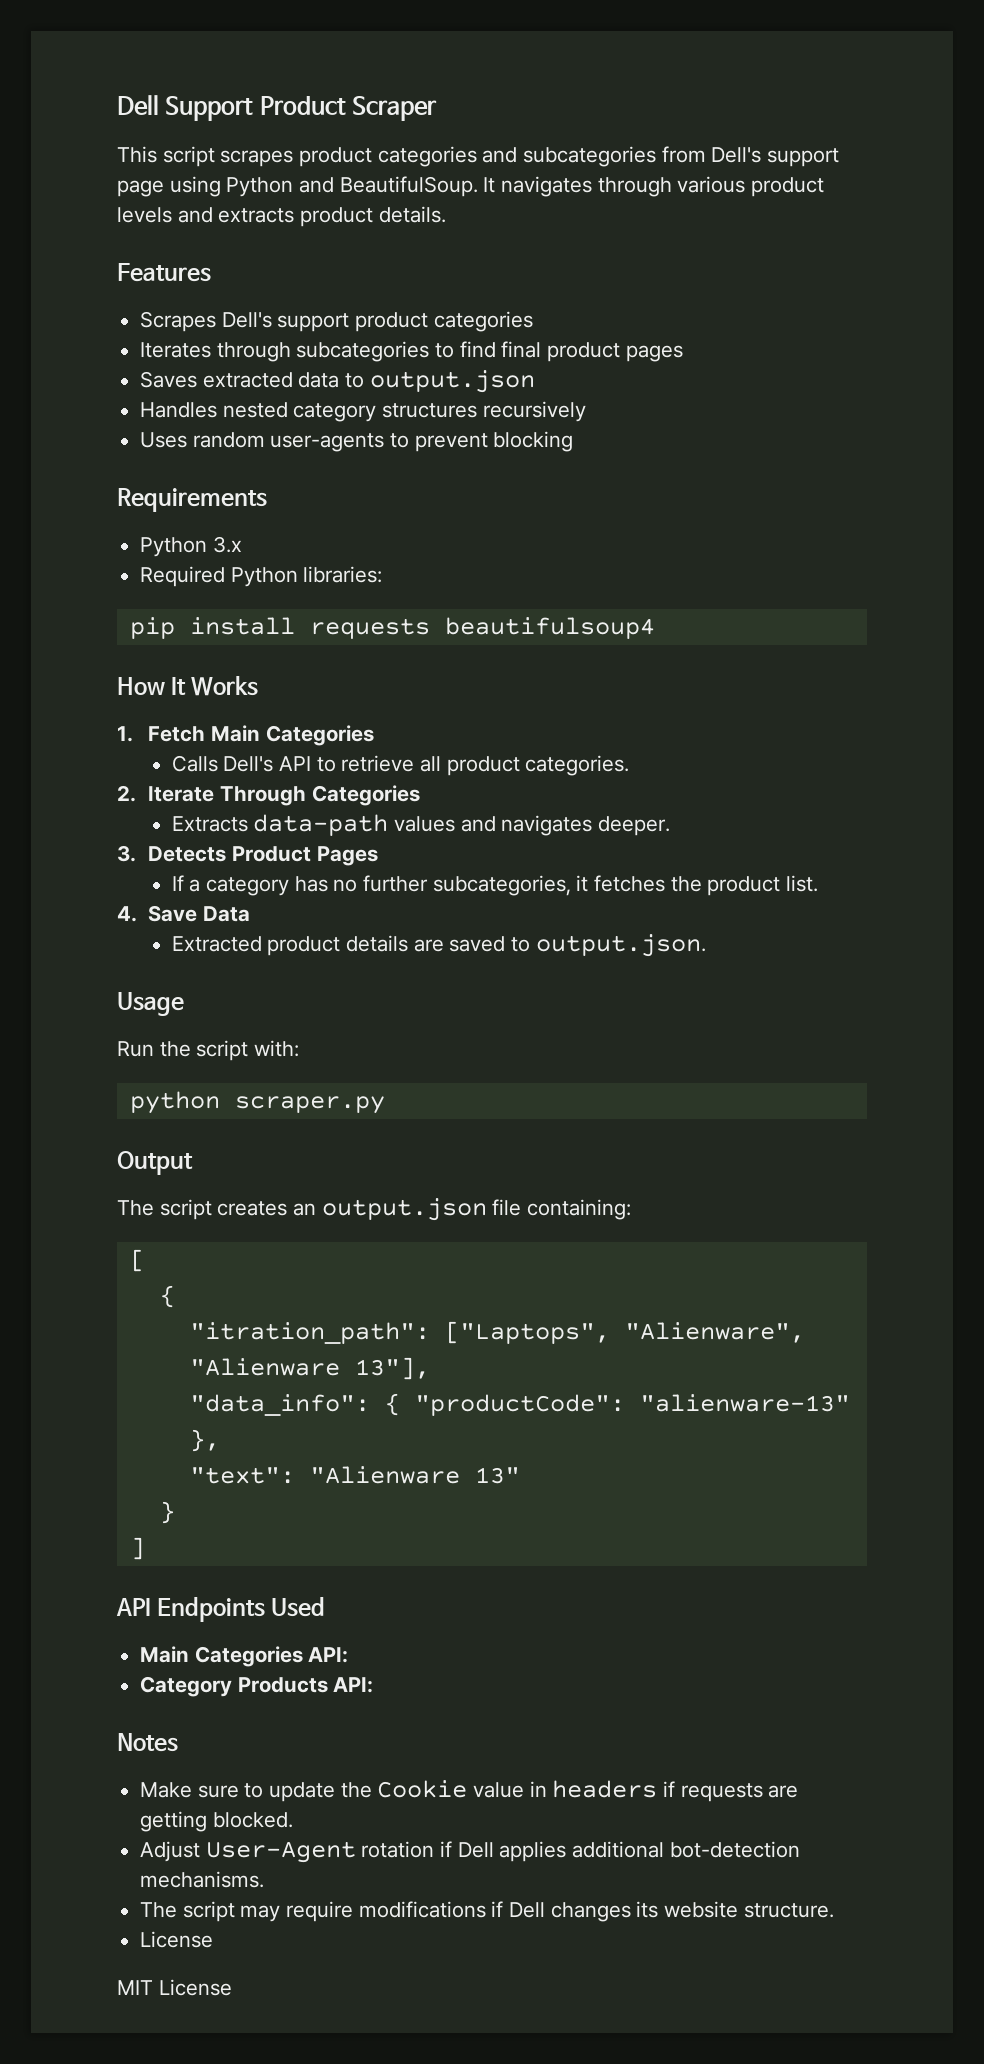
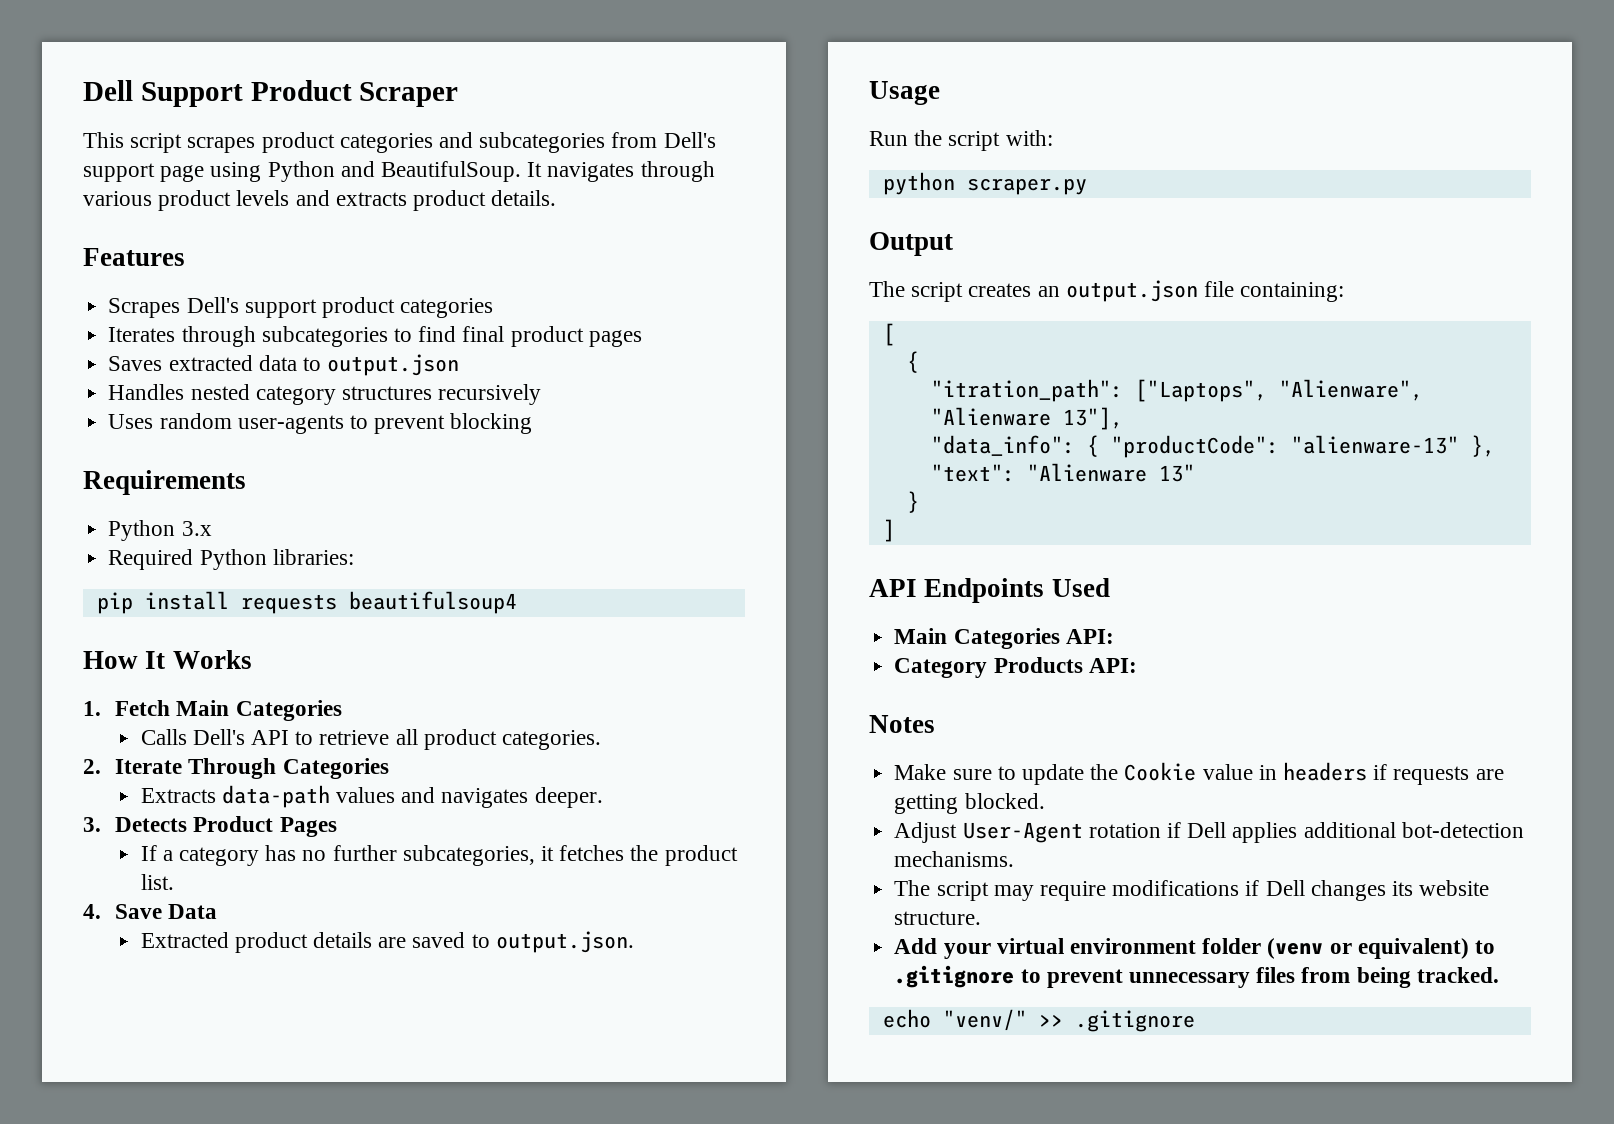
  The script may require modifications if Dell changes its website structure.
- License
- MIT License
+ Add your virtual environment folder (venv or equivalent) to .gitignore to prevent unnecessary files from being tracked.
+ echo "venv/" >> .gitignore

